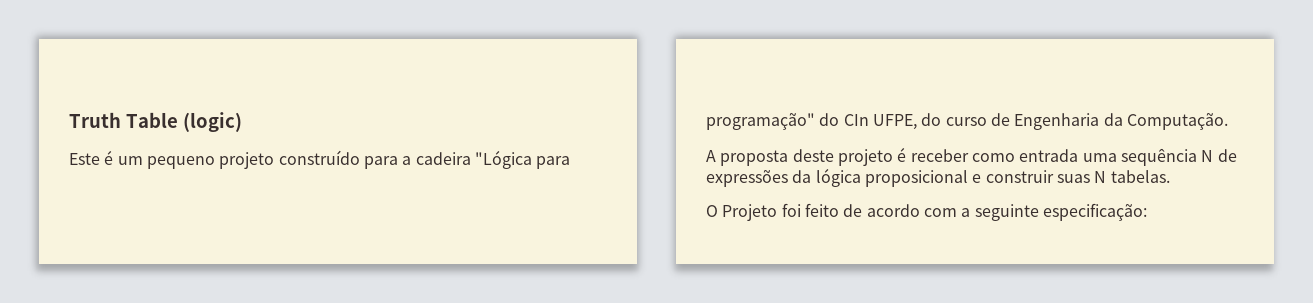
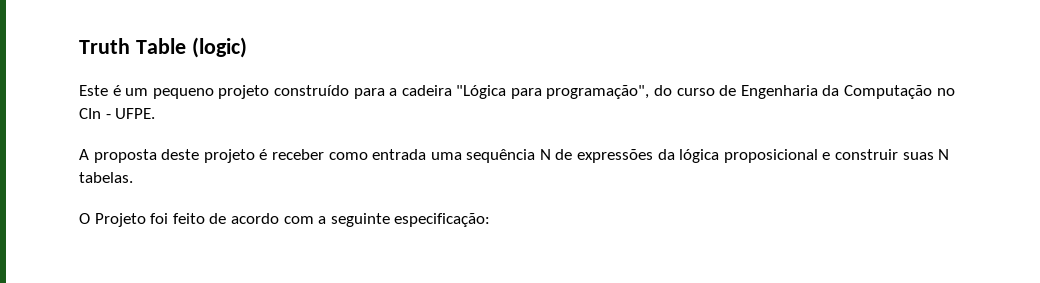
- Este é um pequeno projeto construído para a cadeira "Lógica para programação" do CIn UFPE, do curso de Engenharia da Computação.
+ Este é um pequeno projeto construído para a cadeira "Lógica para programação", do curso de Engenharia da Computação no CIn - UFPE.

